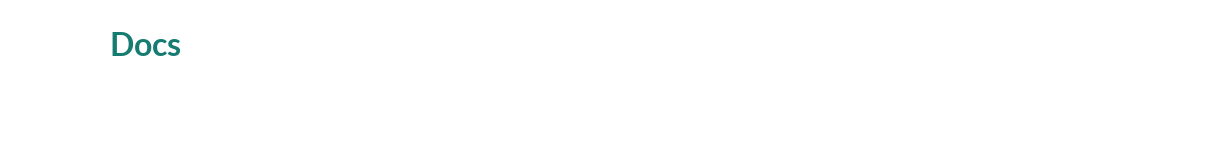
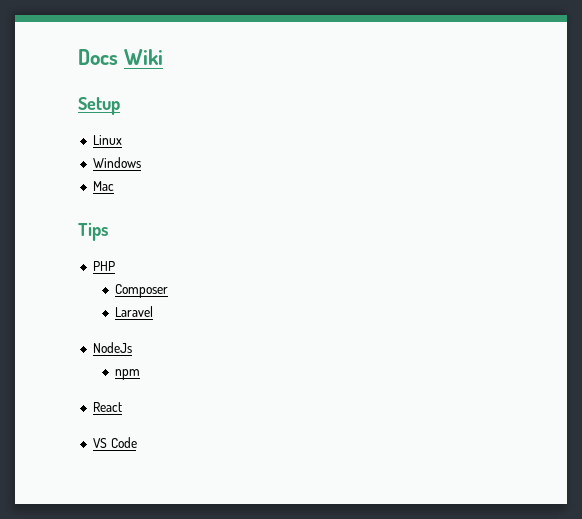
- Docs
+ Docs Wiki
+ Setup
+ Linux
+ Windows
+ Mac
+ Tips
+ PHP
+ Composer
+ Laravel
+ NodeJs
+ npm
+ React
+ VS Code

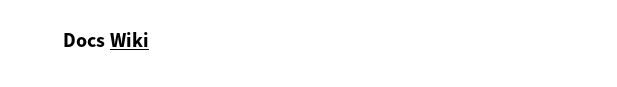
- Setup
- Linux
- Windows
- Mac
- Tips
- PHP
- Composer
- Laravel
- NodeJs
- npm
- React
- VS Code

